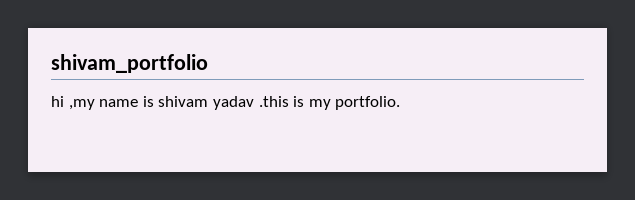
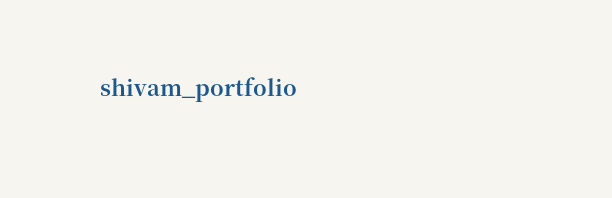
- hi ,my name is shivam yadav .this is my portfolio.

